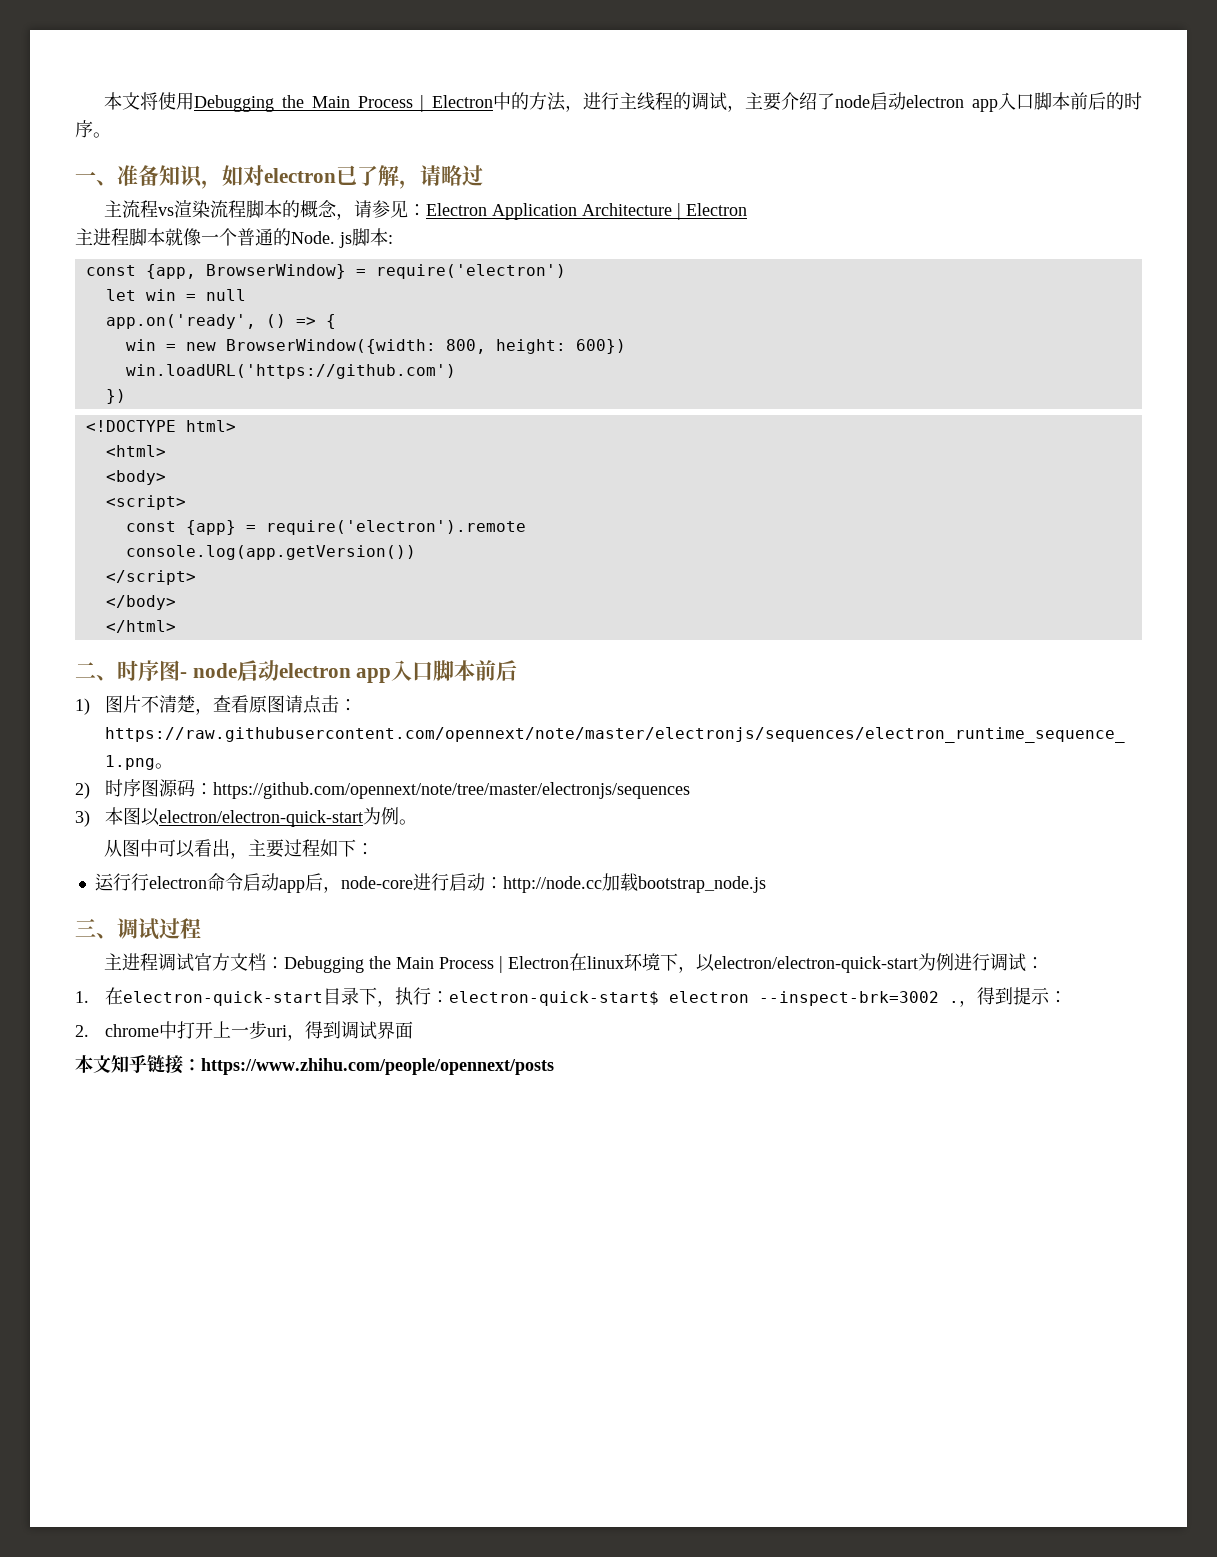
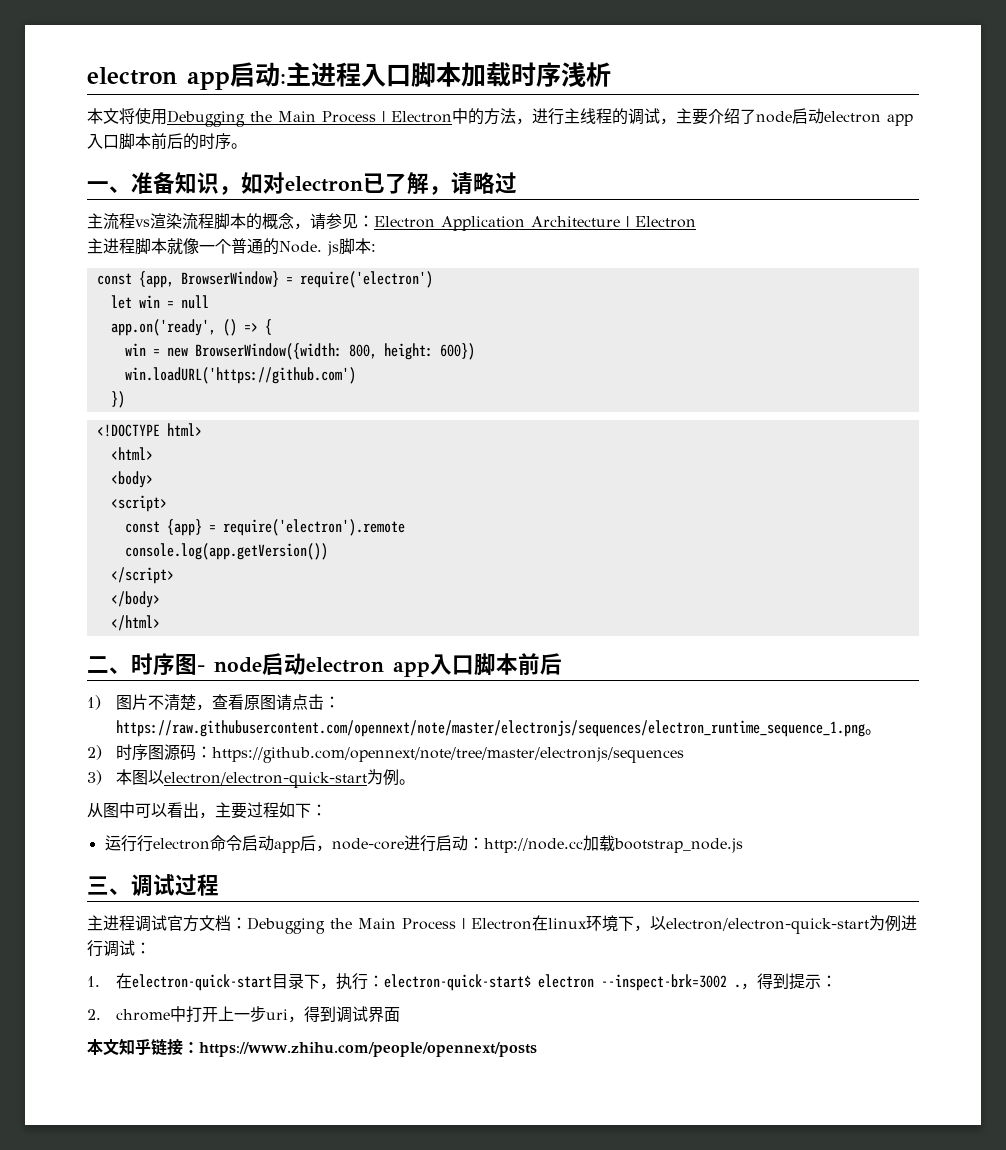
+ electron app启动:主进程入口脚本加载时序浅析

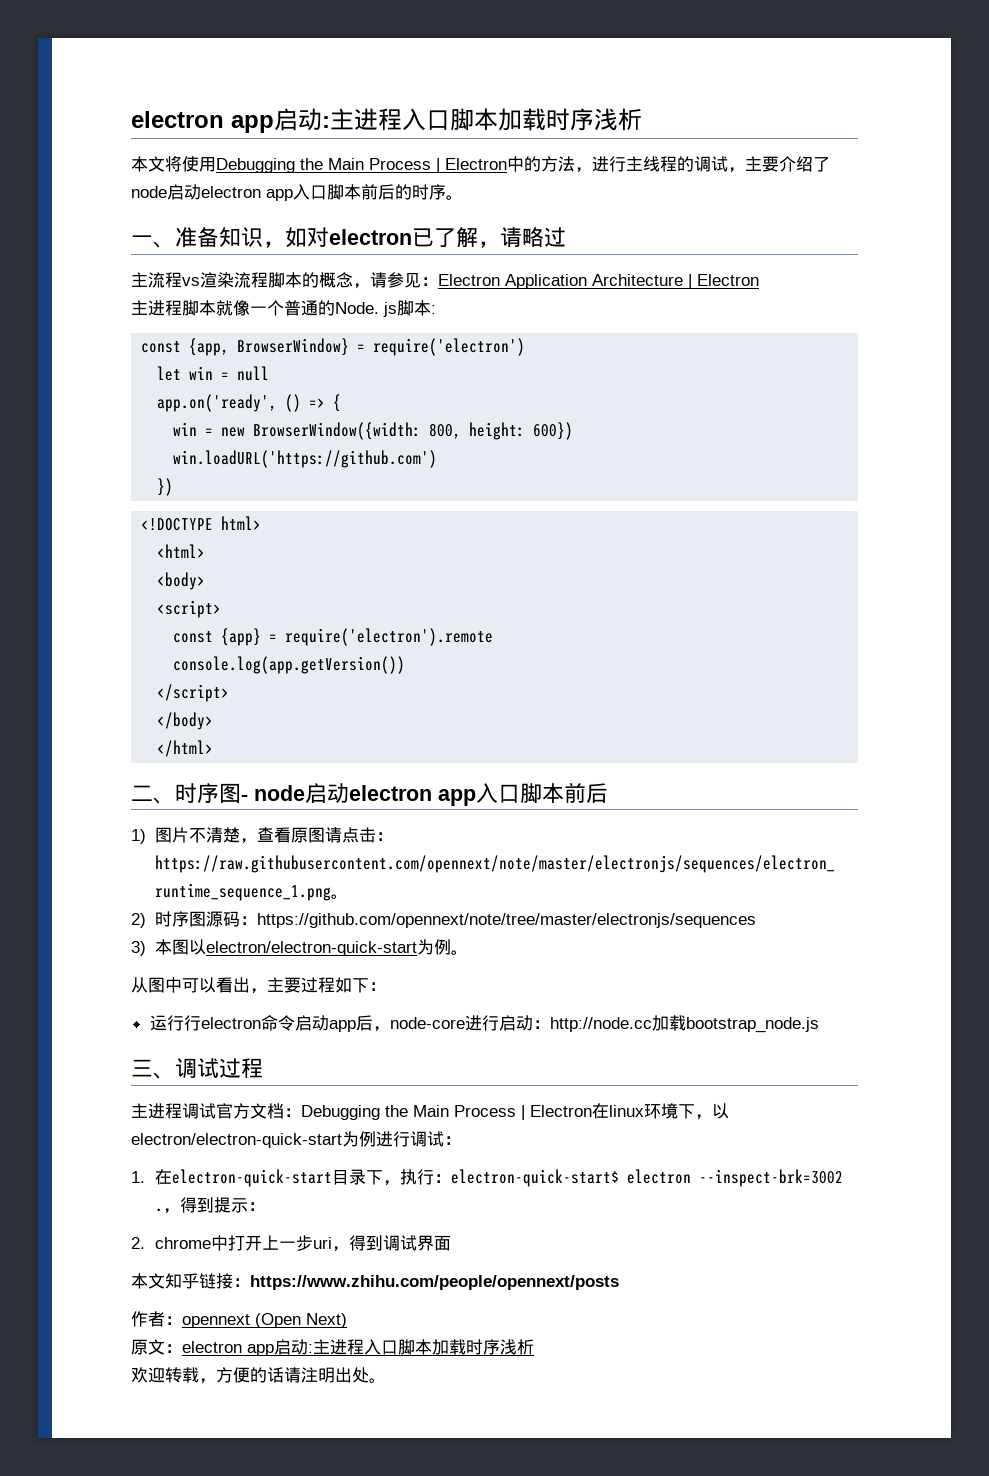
+ 作者：opennext (Open Next)
+ 原文：electron app启动:主进程入口脚本加载时序浅析
+ 欢迎转载，方便的话请注明出处。

